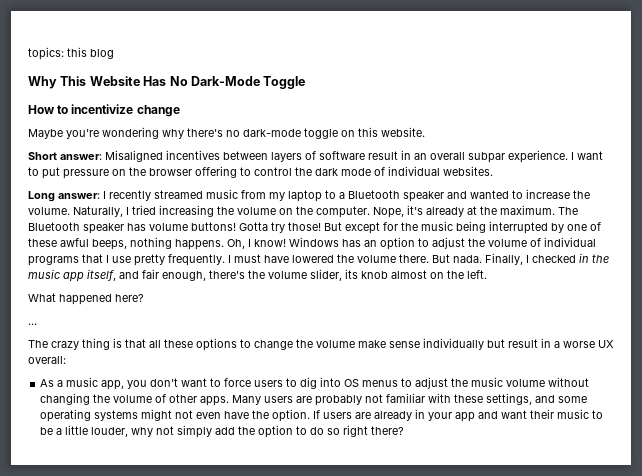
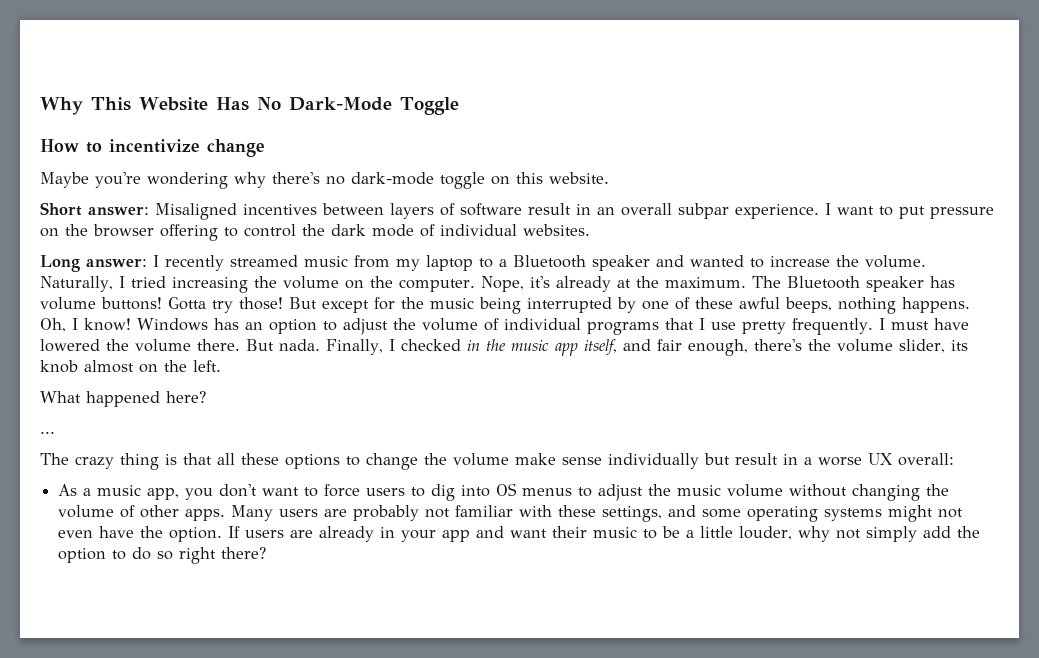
- topics: this blog

